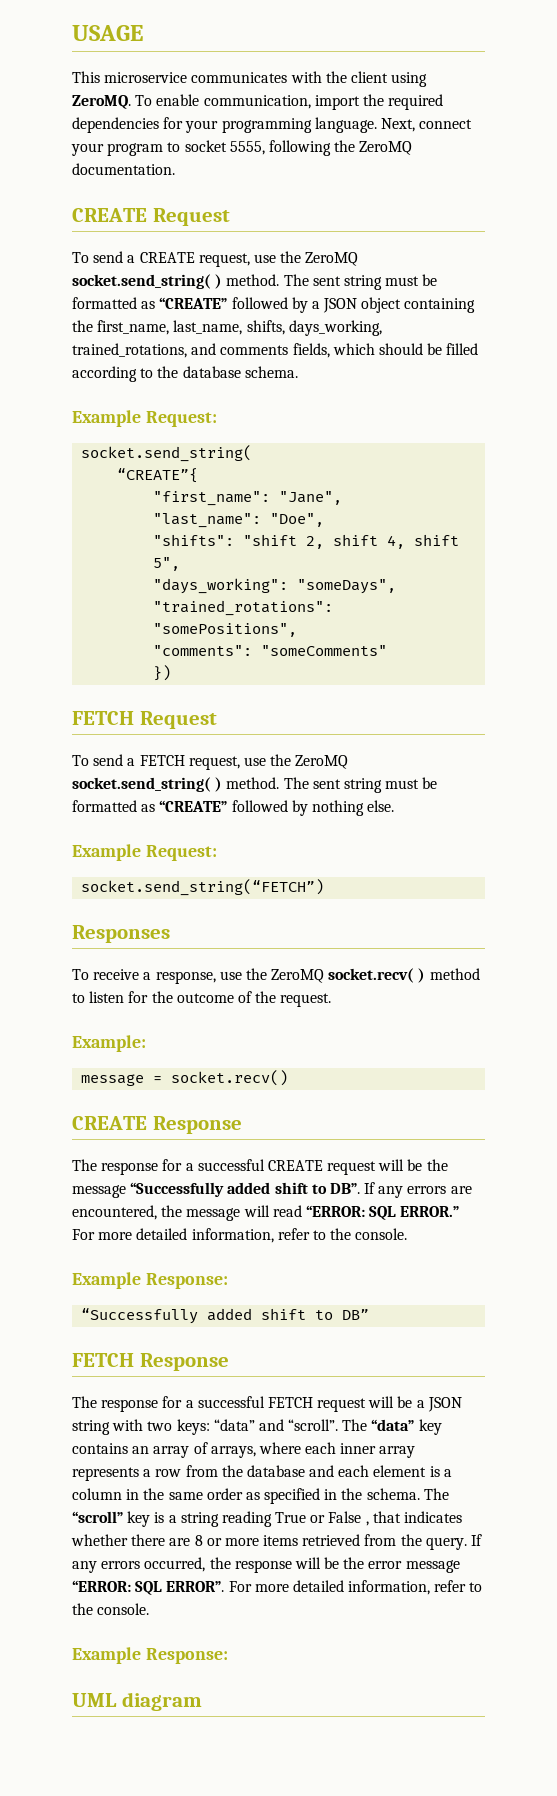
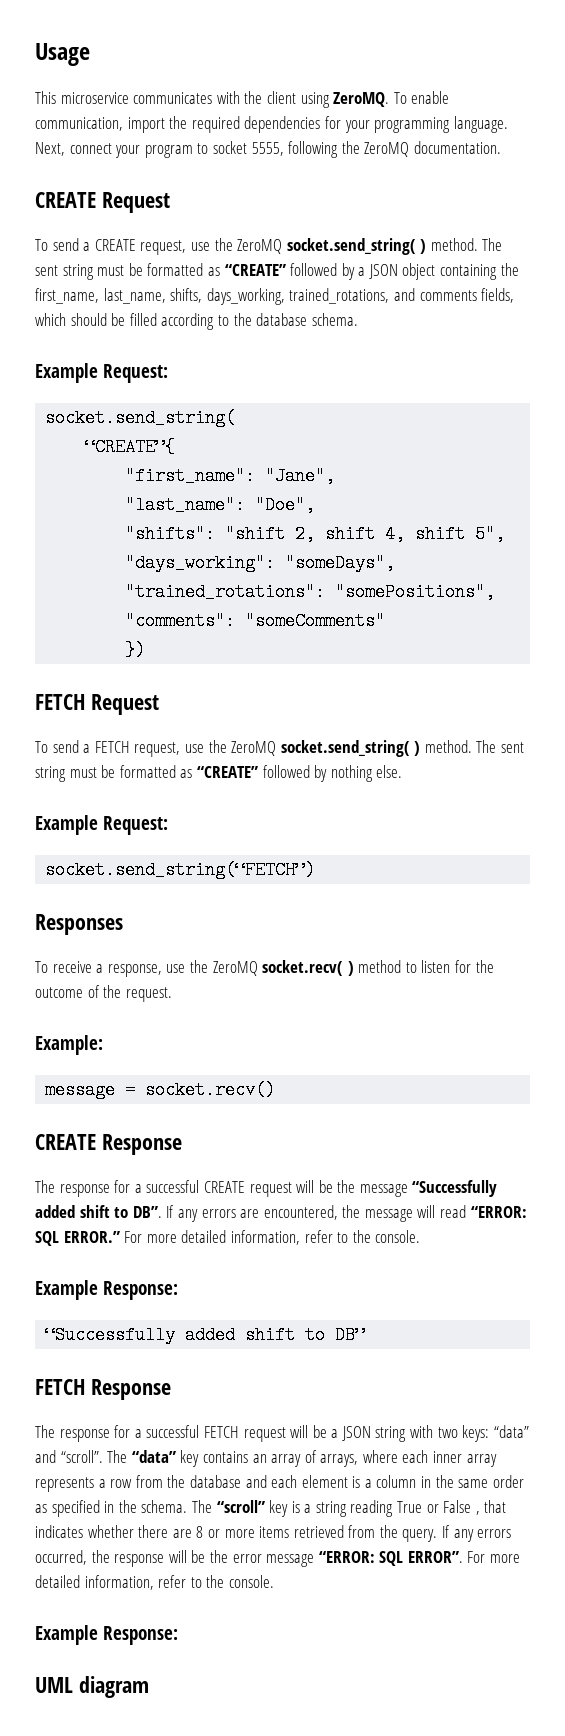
- USAGE
+ Usage

